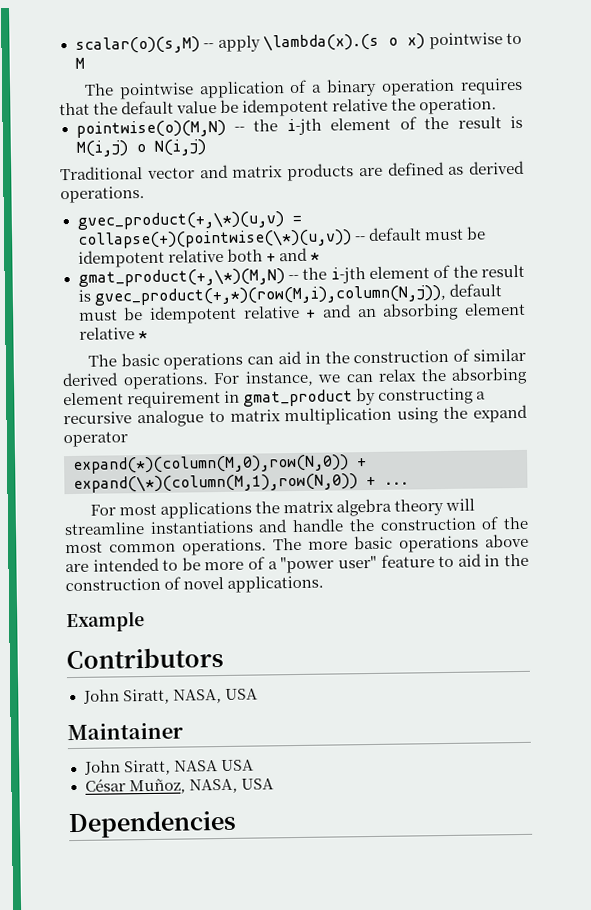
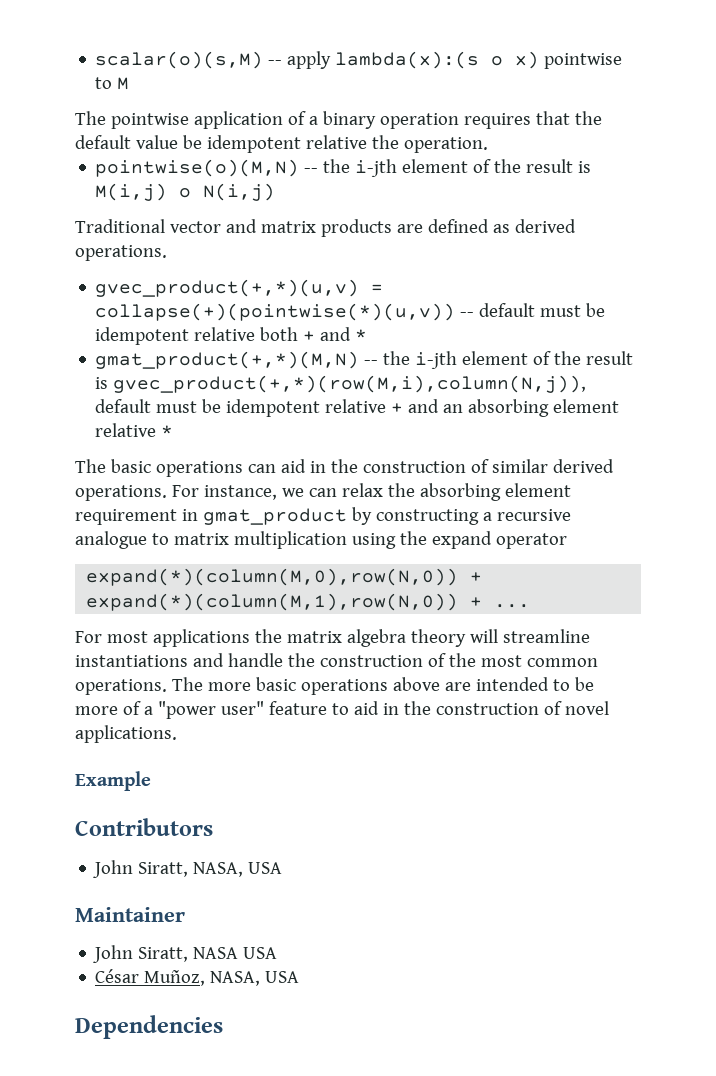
- scalar(o)(s,M) -- apply \lambda(x).(s o x) pointwise to M
+ scalar(o)(s,M) -- apply lambda(x):(s o x) pointwise to M
- gvec_product(+,\*)(u,v) = collapse(+)(pointwise(\*)(u,v)) -- default must be idempotent relative both + and *
+ gvec_product(+,*)(u,v) = collapse(+)(pointwise(*)(u,v)) -- default must be idempotent relative both + and *
- gmat_product(+,\*)(M,N) -- the i-jth element of the result is gvec_product(+,*)(row(M,i),column(N,j)), default must be idempotent relative + and an absorbing element relative *
+ gmat_product(+,*)(M,N) -- the i-jth element of the result is gvec_product(+,*)(row(M,i),column(N,j)), default must be idempotent relative + and an absorbing element relative *
- expand(*)(column(M,0),row(N,0)) + expand(\*)(column(M,1),row(N,0)) + ...
+ expand(*)(column(M,0),row(N,0)) + expand(*)(column(M,1),row(N,0)) + ...

